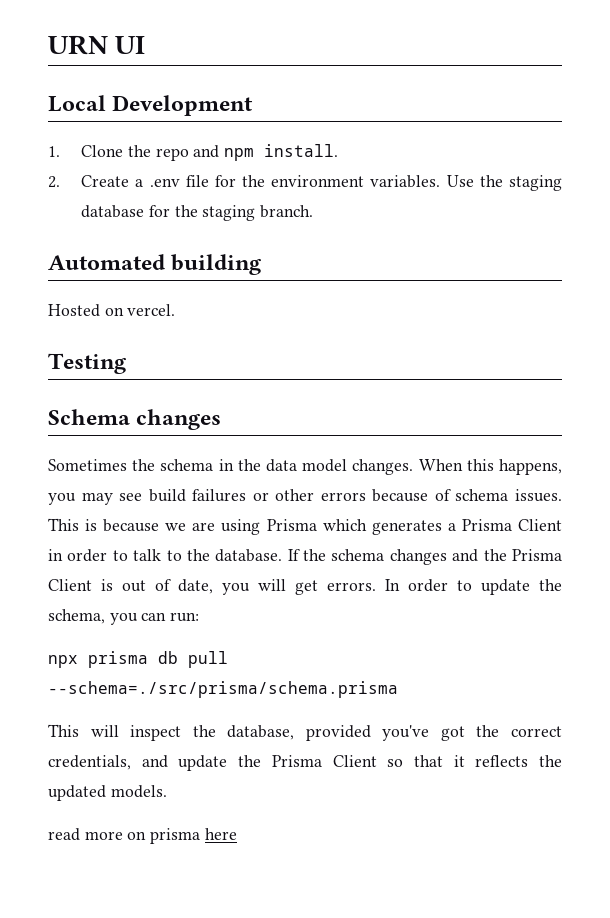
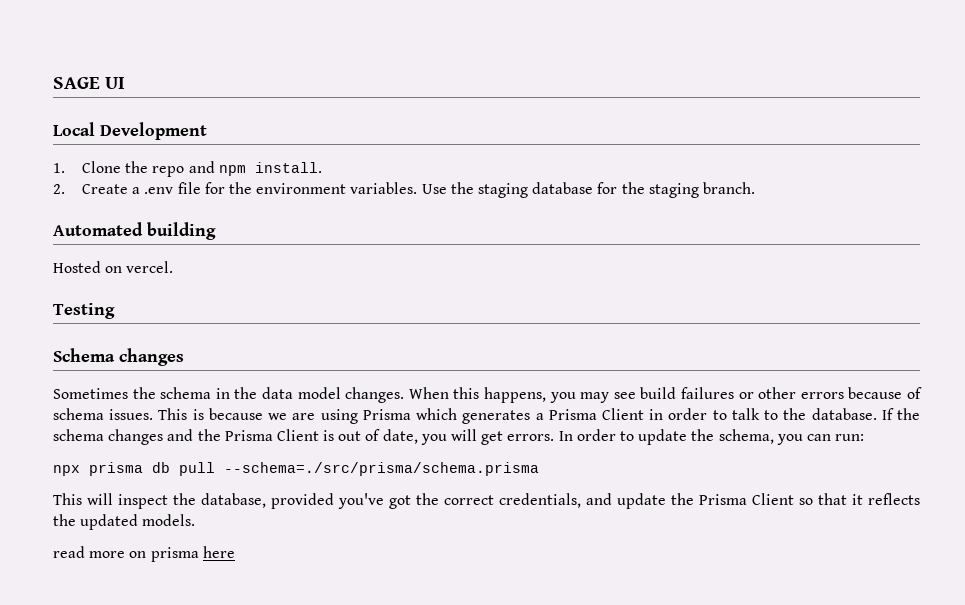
- URN UI
+ SAGE UI

